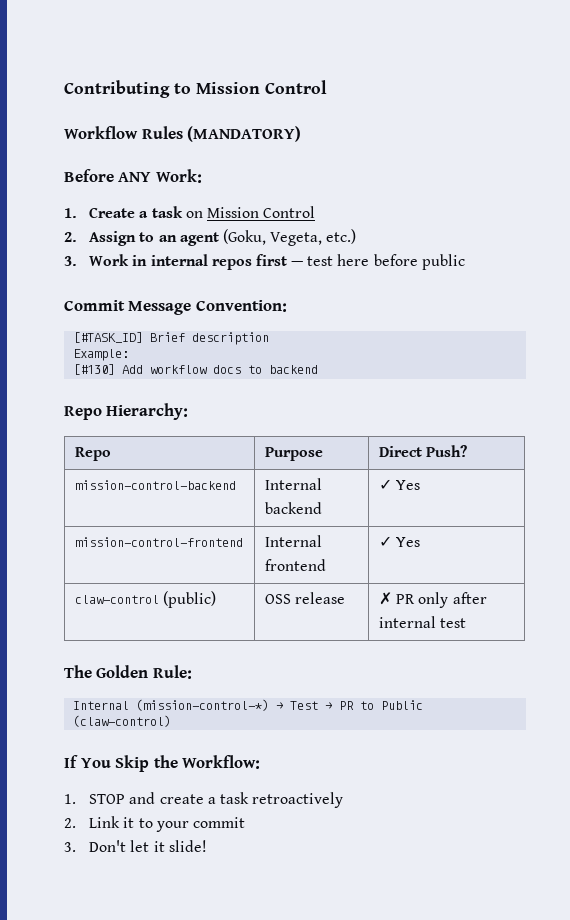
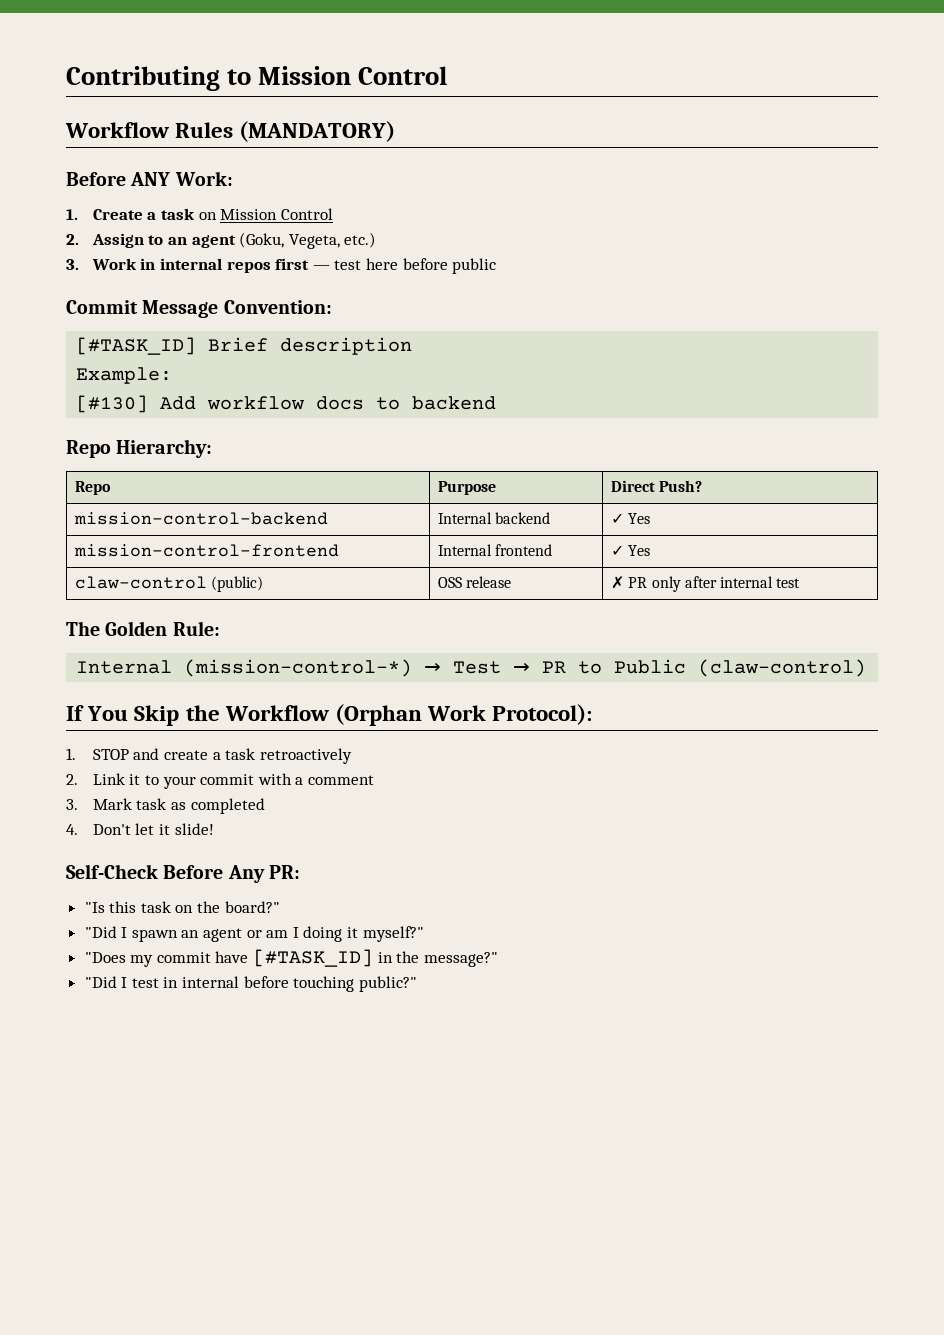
- If You Skip the Workflow:
+ If You Skip the Workflow (Orphan Work Protocol):
- 2. Link it to your commit
- 3. Don't let it slide!
+ 2. Link it to your commit with a comment
+ 3. Mark task as completed
+ 4. Don't let it slide!
+ Self-Check Before Any PR:
+ "Is this task on the board?"
+ "Did I spawn an agent or am I doing it myself?"
+ "Does my commit have [#TASK_ID] in the message?"
+ "Did I test in internal before touching public?"

